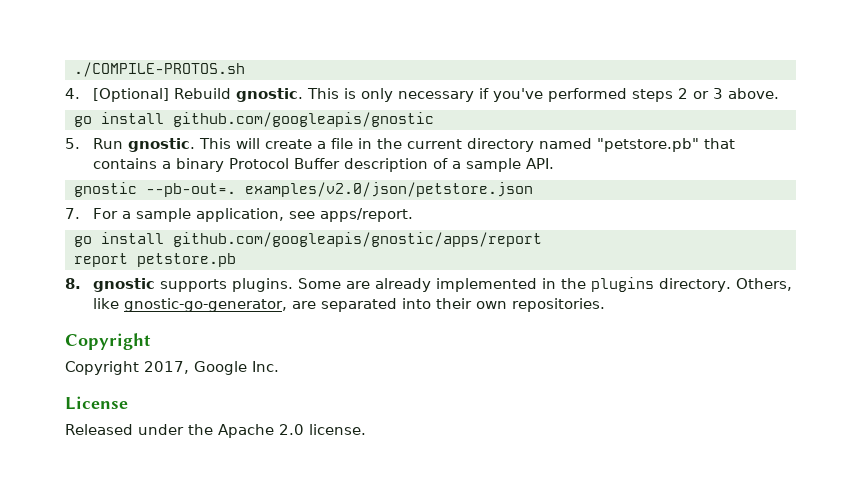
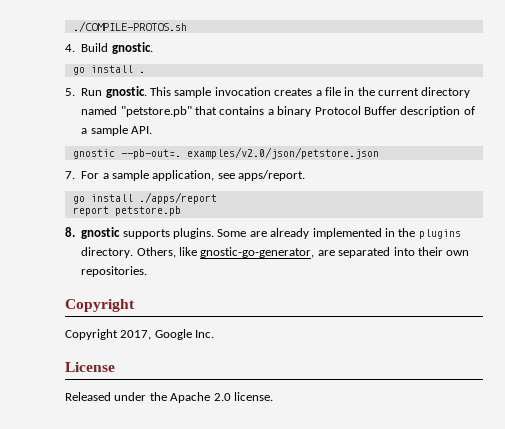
- 4. [Optional] Rebuild gnostic. This is only necessary if you've performed steps 2 or 3 above.
- go install github.com/googleapis/gnostic
+ 4. Build gnostic.
+ go install .
- This will create a file in the current directory named "petstore.pb" that contains a binary Protocol Buffer description of a sample API.
+ This sample invocation creates a file in the current directory named "petstore.pb" that contains a binary Protocol Buffer description of a sample API.
- go install github.com/googleapis/gnostic/apps/report
+ go install ./apps/report

